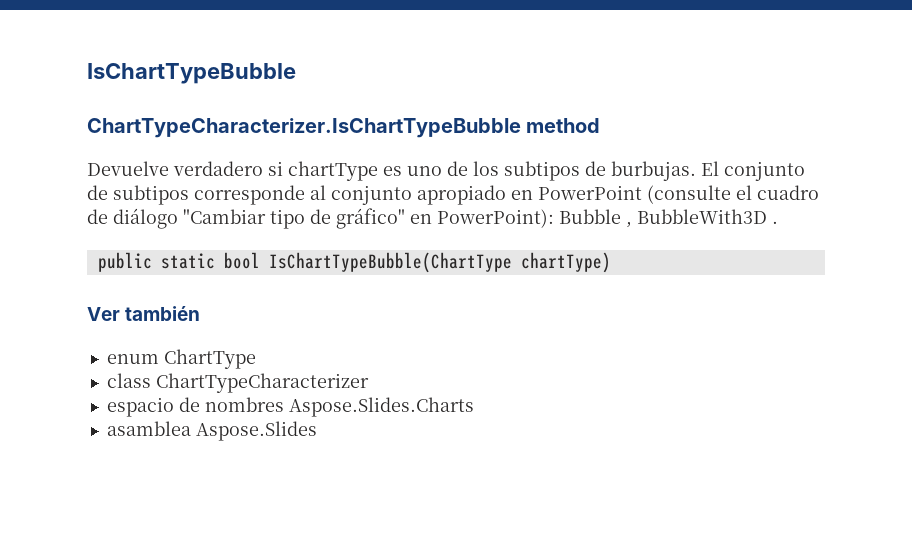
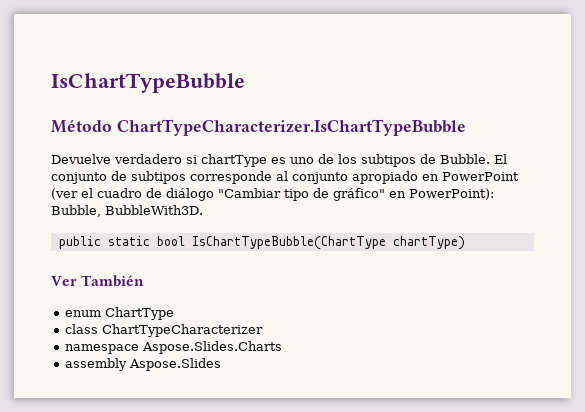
- ChartTypeCharacterizer.IsChartTypeBubble method
+ Método ChartTypeCharacterizer.IsChartTypeBubble
- Devuelve verdadero si chartType es uno de los subtipos de burbujas.
+ Devuelve verdadero si chartType es uno de los subtipos de Bubble.
- El conjunto de subtipos corresponde al conjunto apropiado en PowerPoint (consulte el cuadro de diálogo "Cambiar tipo de gráfico" en PowerPoint): Bubble , BubbleWith3D .
+ El conjunto de subtipos corresponde al conjunto apropiado en PowerPoint (ver el cuadro de diálogo "Cambiar tipo de gráfico" en PowerPoint): Bubble, BubbleWith3D.
- Ver también
+ Ver También
- espacio de nombres Aspose.Slides.Charts
+ namespace Aspose.Slides.Charts
- asamblea Aspose.Slides
+ assembly Aspose.Slides

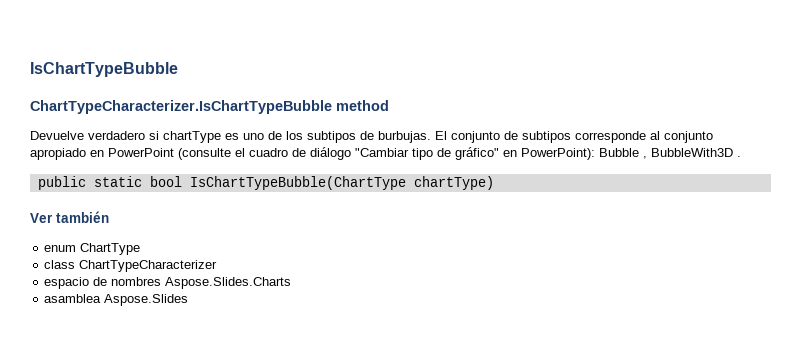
- Método ChartTypeCharacterizer.IsChartTypeBubble
+ ChartTypeCharacterizer.IsChartTypeBubble method
- Devuelve verdadero si chartType es uno de los subtipos de Bubble.
+ Devuelve verdadero si chartType es uno de los subtipos de burbujas.
- El conjunto de subtipos corresponde al conjunto apropiado en PowerPoint (ver el cuadro de diálogo "Cambiar tipo de gráfico" en PowerPoint): Bubble, BubbleWith3D.
+ El conjunto de subtipos corresponde al conjunto apropiado en PowerPoint (consulte el cuadro de diálogo "Cambiar tipo de gráfico" en PowerPoint): Bubble , BubbleWith3D .
- Ver También
+ Ver también
- namespace Aspose.Slides.Charts
+ espacio de nombres Aspose.Slides.Charts
- assembly Aspose.Slides
+ asamblea Aspose.Slides

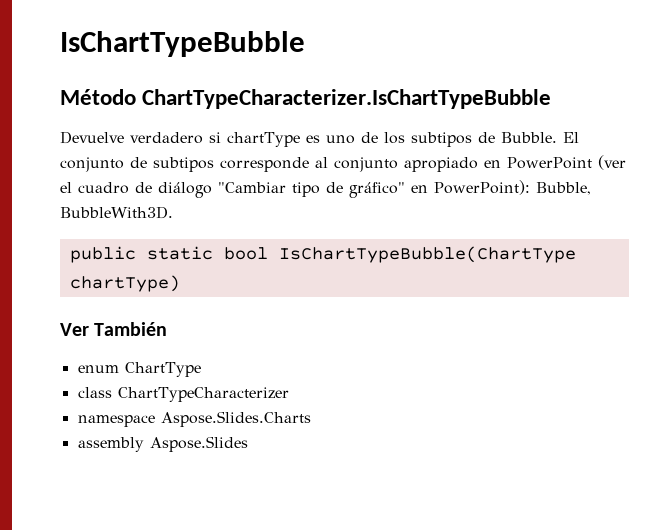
- ChartTypeCharacterizer.IsChartTypeBubble method
+ Método ChartTypeCharacterizer.IsChartTypeBubble
- Devuelve verdadero si chartType es uno de los subtipos de burbujas.
+ Devuelve verdadero si chartType es uno de los subtipos de Bubble.
- El conjunto de subtipos corresponde al conjunto apropiado en PowerPoint (consulte el cuadro de diálogo "Cambiar tipo de gráfico" en PowerPoint): Bubble , BubbleWith3D .
+ El conjunto de subtipos corresponde al conjunto apropiado en PowerPoint (ver el cuadro de diálogo "Cambiar tipo de gráfico" en PowerPoint): Bubble, BubbleWith3D.
- Ver también
+ Ver También
- espacio de nombres Aspose.Slides.Charts
+ namespace Aspose.Slides.Charts
- asamblea Aspose.Slides
+ assembly Aspose.Slides

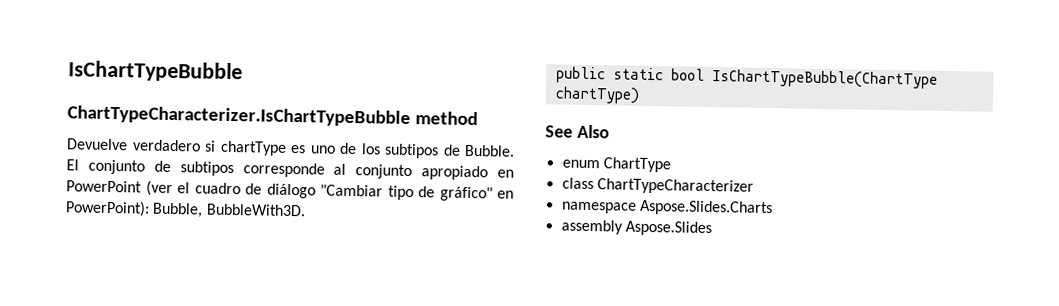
- Método ChartTypeCharacterizer.IsChartTypeBubble
+ ChartTypeCharacterizer.IsChartTypeBubble method
- Ver También
+ See Also

